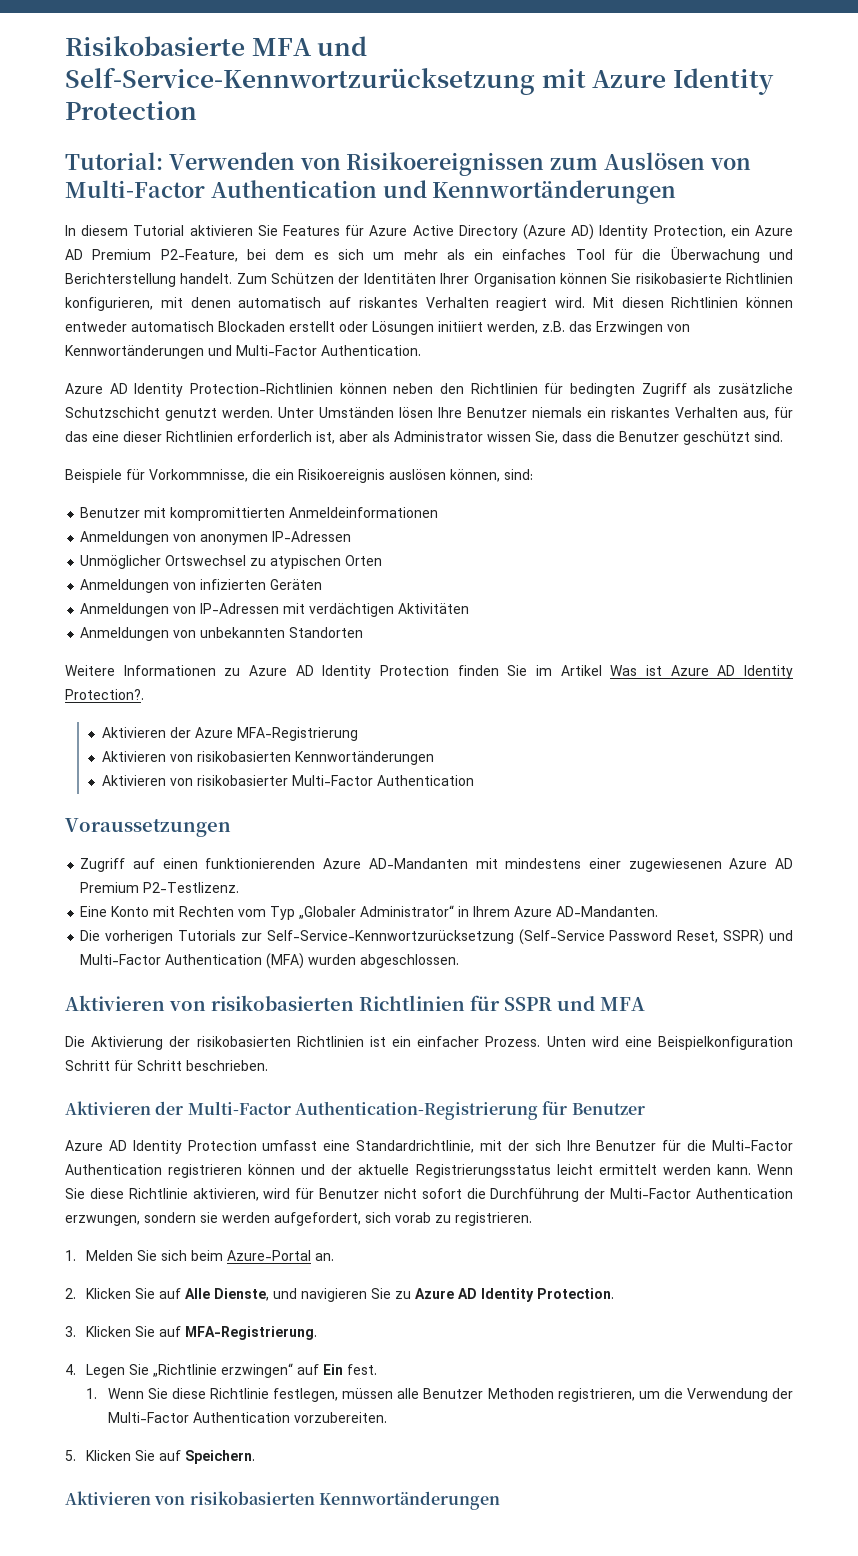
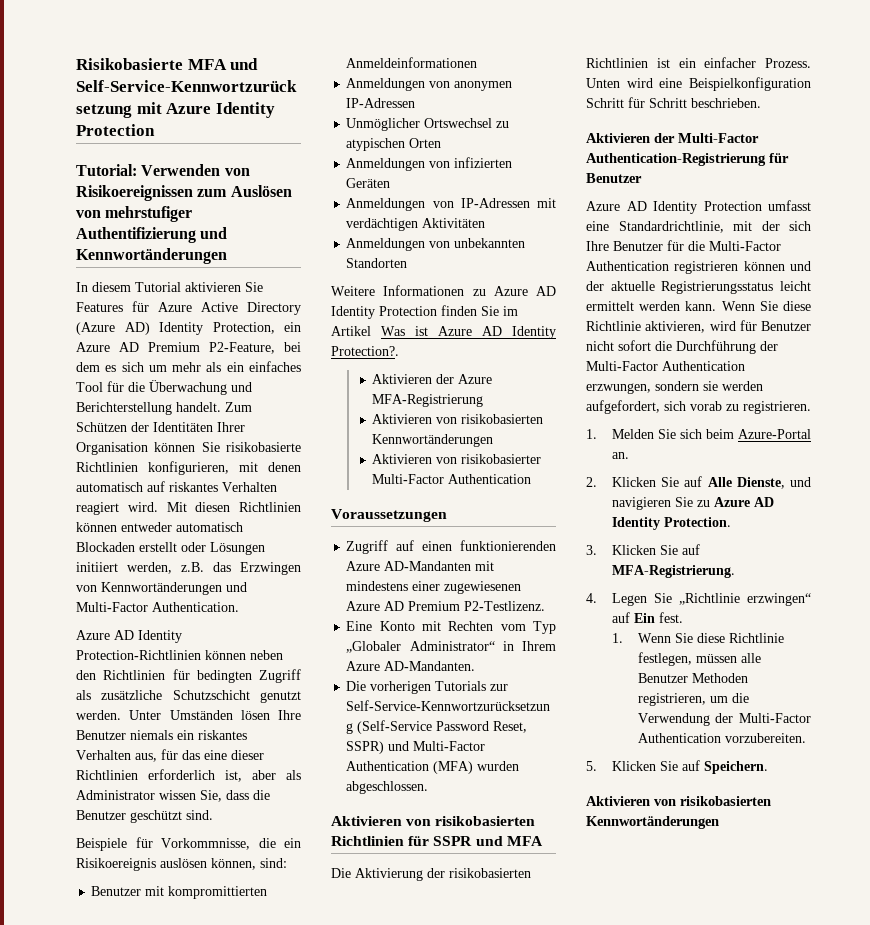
- Tutorial: Verwenden von Risikoereignissen zum Auslösen von Multi-Factor Authentication und Kennwortänderungen
+ Tutorial: Verwenden von Risikoereignissen zum Auslösen von mehrstufiger Authentifizierung und Kennwortänderungen

